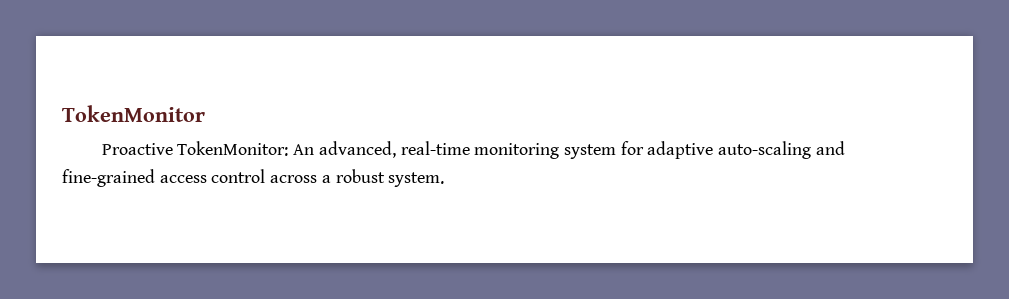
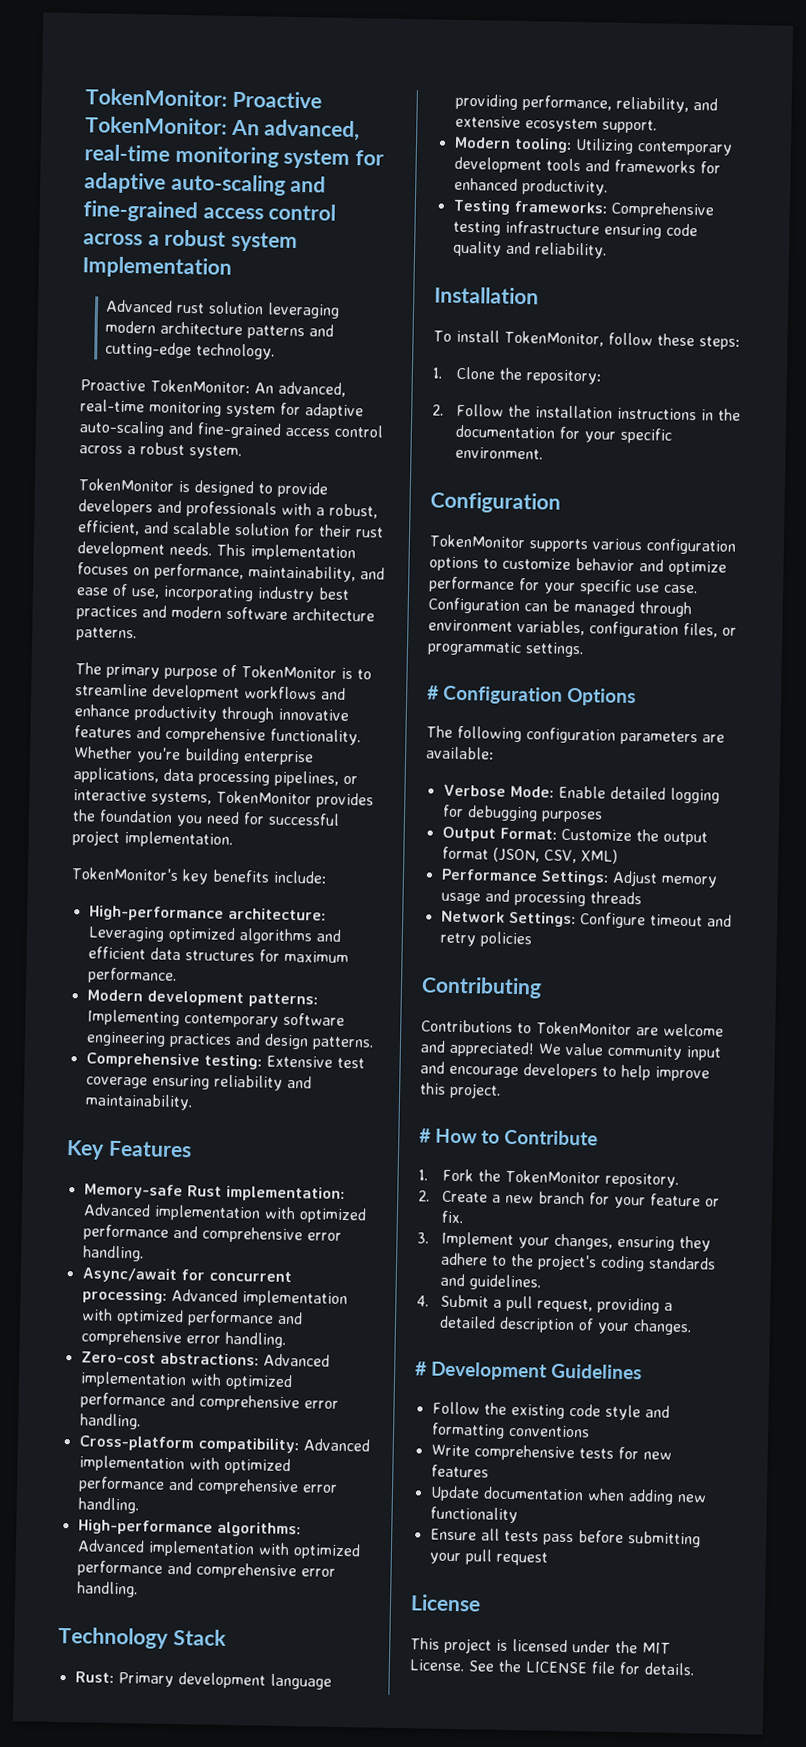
- TokenMonitor
+ TokenMonitor: Proactive TokenMonitor: An advanced, real-time monitoring system for adaptive auto-scaling and fine-grained access control across a robust system Implementation
+ Advanced rust solution leveraging modern architecture patterns and cutting-edge technology.
+ TokenMonitor is designed to provide developers and professionals with a robust, efficient, and scalable solution for their rust development needs. This implementation focuses on performance, maintainability, and ease of use, incorporating industry best practices and modern software architecture patterns.
+ The primary purpose of TokenMonitor is to streamline development workflows and enhance productivity through innovative features and comprehensive functionality. Whether you're building enterprise applications, data processing pipelines, or interactive systems, TokenMonitor provides the foundation you need for successful project implementation.
+ TokenMonitor's key benefits include:
+ High-performance architecture: Leveraging optimized algorithms and efficient data structures for maximum performance.
+ Modern development patterns: Implementing contemporary software engineering practices and design patterns.
+ Comprehensive testing: Extensive test coverage ensuring reliability and maintainability.
+ Key Features
+ Memory-safe Rust implementation: Advanced implementation with optimized performance and comprehensive error handling.
+ Async/await for concurrent processing: Advanced implementation with optimized performance and comprehensive error handling.
+ Zero-cost abstractions: Advanced implementation with optimized performance and comprehensive error handling.
+ Cross-platform compatibility: Advanced implementation with optimized performance and comprehensive error handling.
+ High-performance algorithms: Advanced implementation with optimized performance and comprehensive error handling.
+ Technology Stack
+ Rust: Primary development language providing performance, reliability, and extensive ecosystem support.
+ Modern tooling: Utilizing contemporary development tools and frameworks for enhanced productivity.
+ Testing frameworks: Comprehensive testing infrastructure ensuring code quality and reliability.
+ Installation
+ To install TokenMonitor, follow these steps:
+ 1. Clone the repository:
+ 2. Follow the installation instructions in the documentation for your specific environment.
+ Configuration
+ TokenMonitor supports various configuration options to customize behavior and optimize performance for your specific use case. Configuration can be managed through environment variables, configuration files, or programmatic settings.
+ # Configuration Options
+ The following configuration parameters are available:
+ Verbose Mode: Enable detailed logging for debugging purposes
+ Output Format: Customize the output format (JSON, CSV, XML)
+ Performance Settings: Adjust memory usage and processing threads
+ Network Settings: Configure timeout and retry policies
+ Contributing
+ Contributions to TokenMonitor are welcome and appreciated! We value community input and encourage developers to help improve this project.
+ # How to Contribute
+ 1. Fork the TokenMonitor repository.
+ 2. Create a new branch for your feature or fix.
+ 3. Implement your changes, ensuring they adhere to the project's coding standards and guidelines.
+ 4. Submit a pull request, providing a detailed description of your changes.
+ # Development Guidelines
+ Follow the existing code style and formatting conventions
+ Write comprehensive tests for new features
+ Update documentation when adding new functionality
+ Ensure all tests pass before submitting your pull request
+ License
+ This project is licensed under the MIT License. See the LICENSE file for details.

